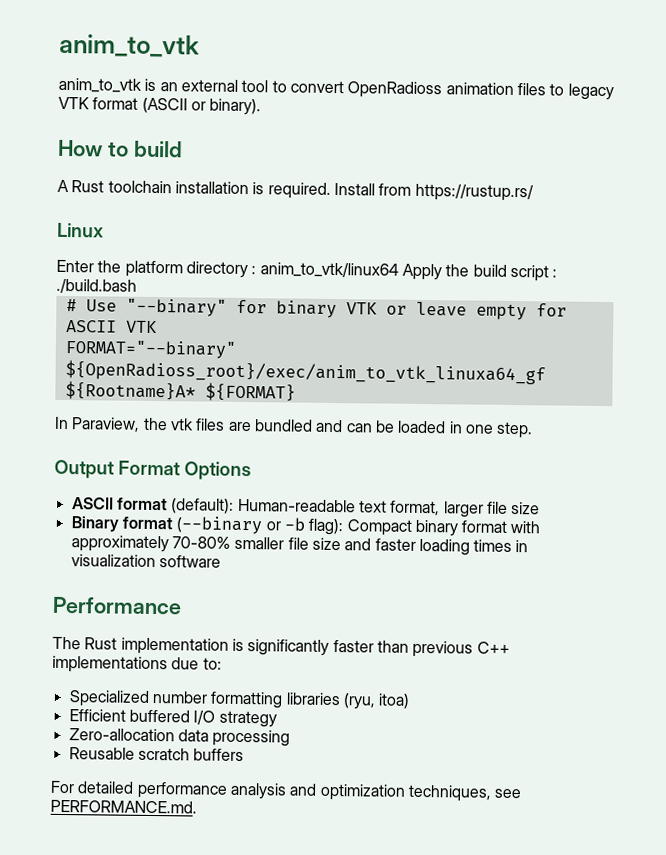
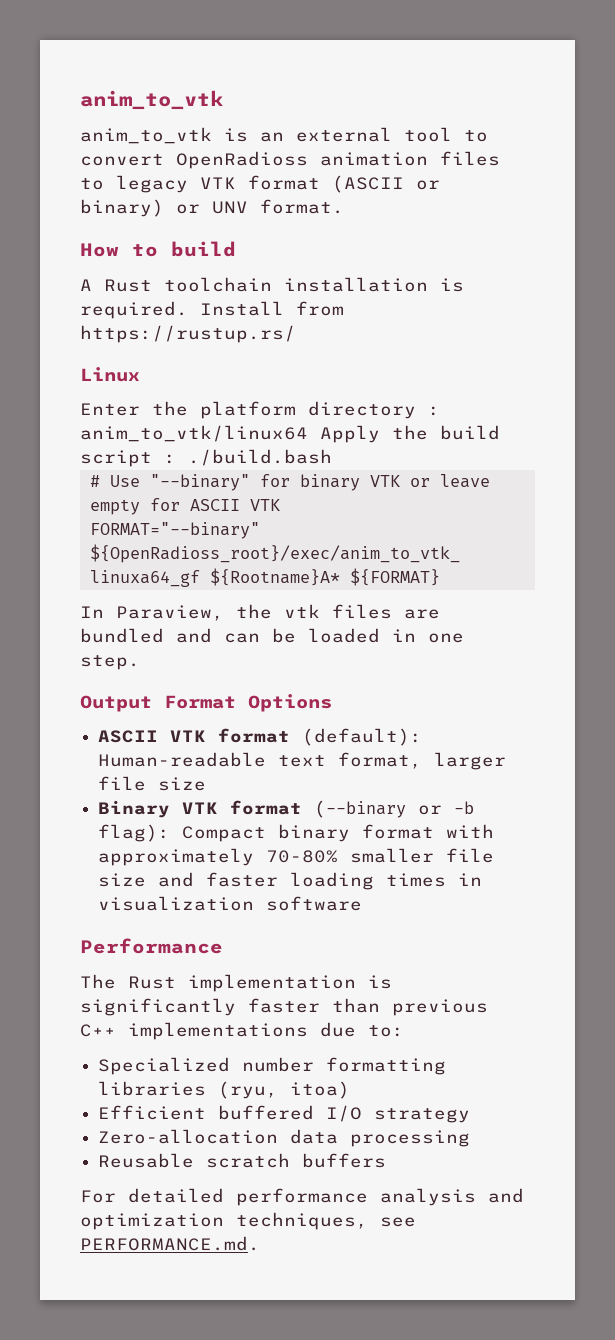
- anim_to_vtk is an external tool to convert OpenRadioss animation files to legacy VTK format (ASCII or binary).
+ anim_to_vtk is an external tool to convert OpenRadioss animation files to legacy VTK format (ASCII or binary) or UNV format.
- ASCII format (default): Human-readable text format, larger file size
+ ASCII VTK format (default): Human-readable text format, larger file size
- Binary format (--binary or -b flag): Compact binary format with approximately 70-80% smaller file size and faster loading times in visualization software
+ Binary VTK format (--binary or -b flag): Compact binary format with approximately 70-80% smaller file size and faster loading times in visualization software

